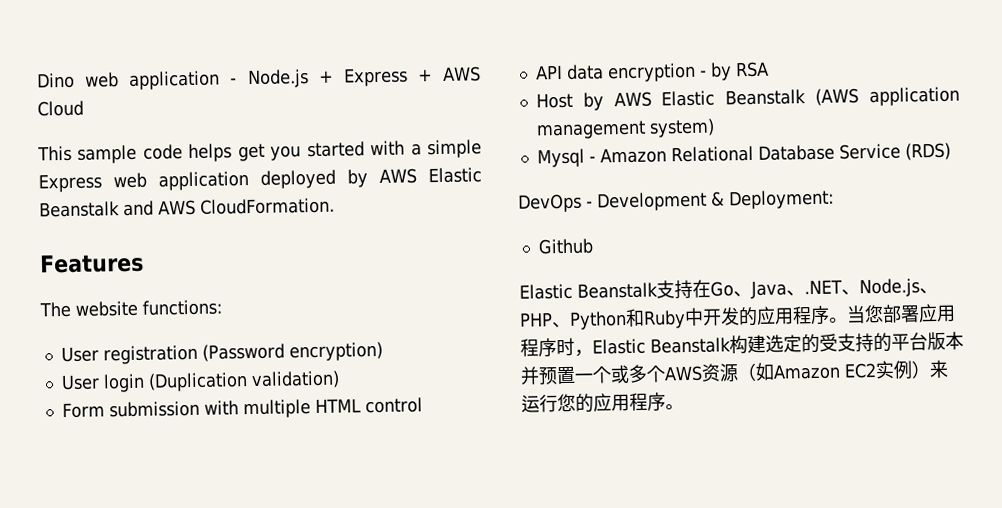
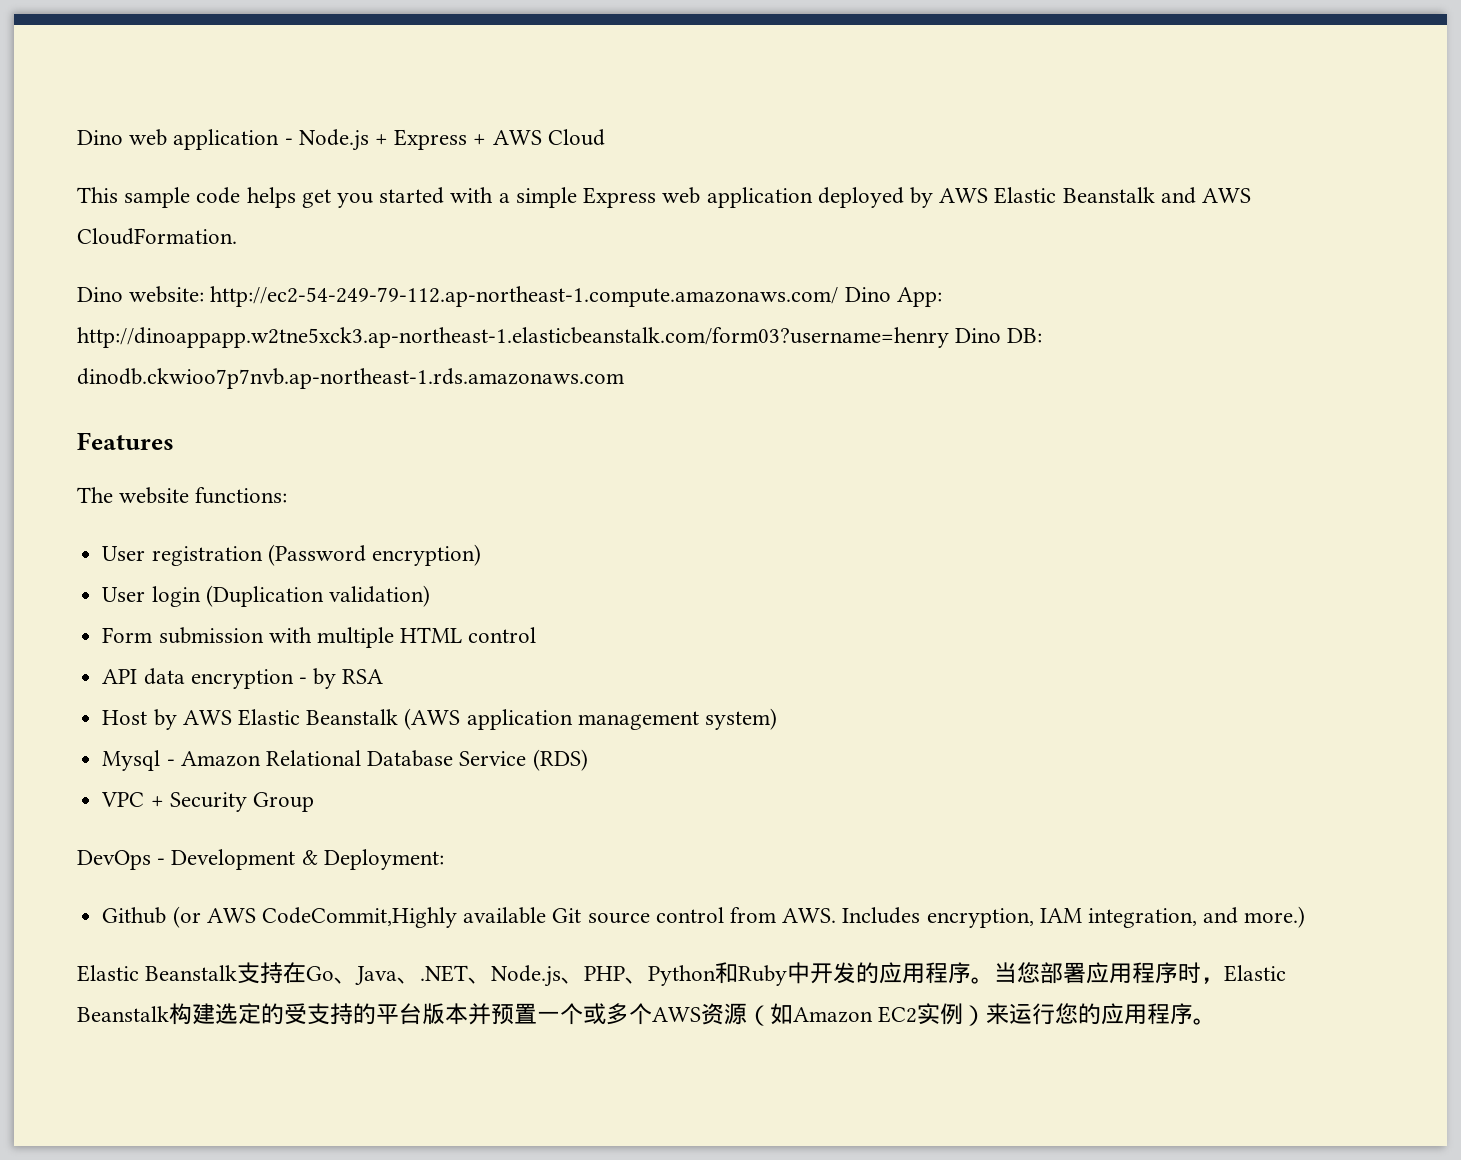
+ Dino website: http://ec2-54-249-79-112.ap-northeast-1.compute.amazonaws.com/ Dino App: http://dinoappapp.w2tne5xck3.ap-northeast-1.elasticbeanstalk.com/form03?username=henry Dino DB: dinodb.ckwioo7p7nvb.ap-northeast-1.rds.amazonaws.com
+ VPC + Security Group
- Github
+ Github (or AWS CodeCommit,Highly available Git source control from AWS. Includes encryption, IAM integration, and more.)

